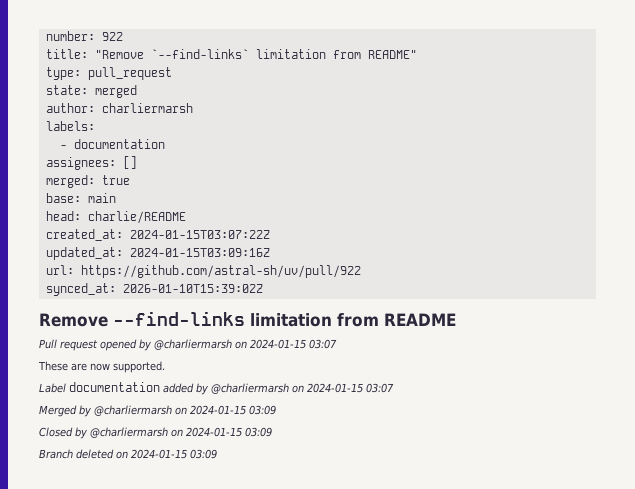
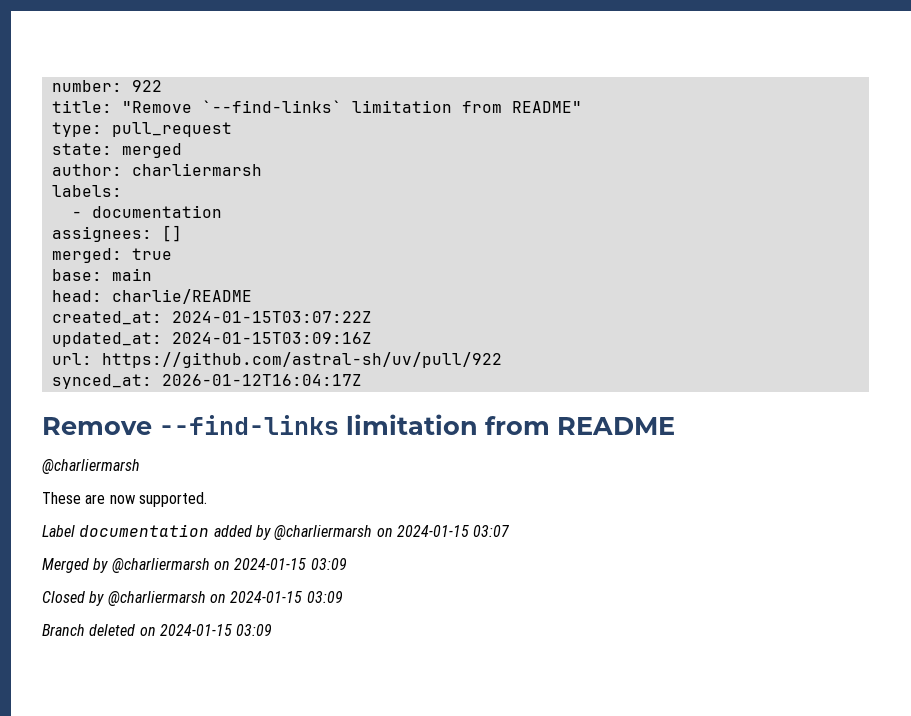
- synced_at: 2026-01-10T15:39:02Z
+ synced_at: 2026-01-12T16:04:17Z
  Remove --find-links limitation from README
- Pull request opened by @charliermarsh on 2024-01-15 03:07
+ @charliermarsh

